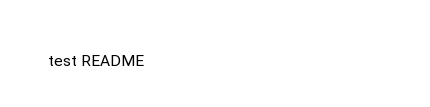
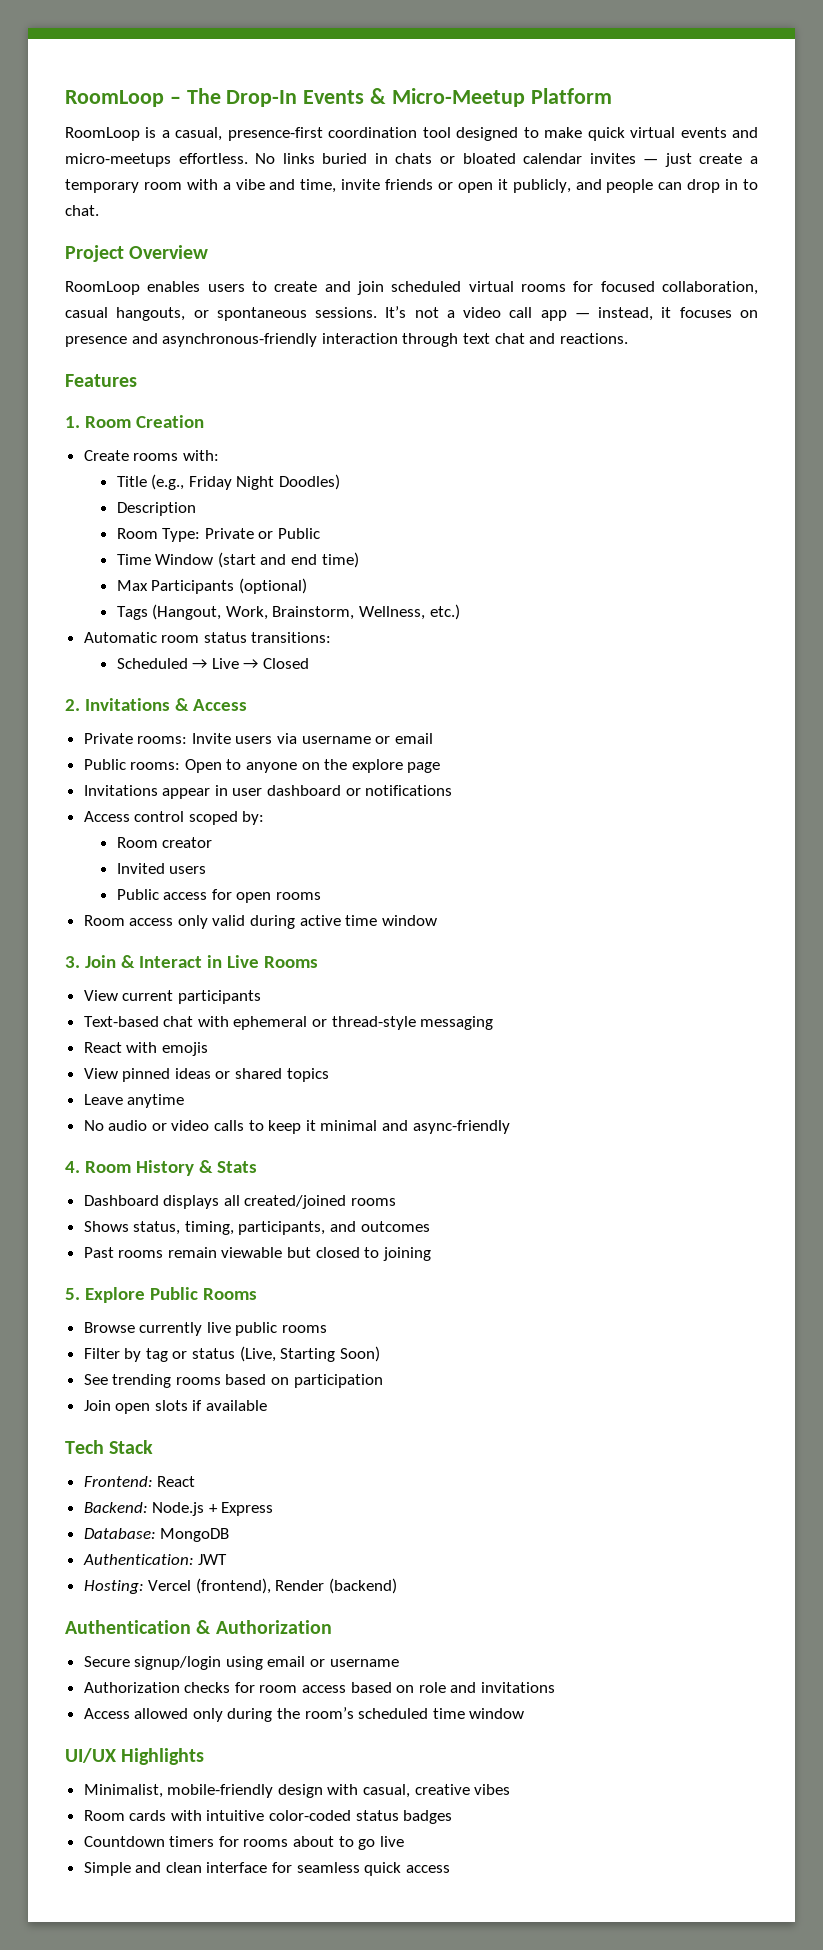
- test README
+ RoomLoop – The Drop-In Events & Micro-Meetup Platform
+ RoomLoop is a casual, presence-first coordination tool designed to make quick virtual events and micro-meetups effortless. No links buried in chats or bloated calendar invites — just create a temporary room with a vibe and time, invite friends or open it publicly, and people can drop in to chat.
+ Project Overview
+ RoomLoop enables users to create and join scheduled virtual rooms for focused collaboration, casual hangouts, or spontaneous sessions. It’s not a video call app — instead, it focuses on presence and asynchronous-friendly interaction through text chat and reactions.
+ Features
+ 1. Room Creation
+ Create rooms with:
+ Title (e.g., Friday Night Doodles)
+ Description
+ Room Type: Private or Public
+ Time Window (start and end time)
+ Max Participants (optional)
+ Tags (Hangout, Work, Brainstorm, Wellness, etc.)
+ Automatic room status transitions:
+ Scheduled → Live → Closed
+ 2. Invitations & Access
+ Private rooms: Invite users via username or email
+ Public rooms: Open to anyone on the explore page
+ Invitations appear in user dashboard or notifications
+ Access control scoped by:
+ Room creator
+ Invited users
+ Public access for open rooms
+ Room access only valid during active time window
+ 3. Join & Interact in Live Rooms
+ View current participants
+ Text-based chat with ephemeral or thread-style messaging
+ React with emojis
+ View pinned ideas or shared topics
+ Leave anytime
+ No audio or video calls to keep it minimal and async-friendly
+ 4. Room History & Stats
+ Dashboard displays all created/joined rooms
+ Shows status, timing, participants, and outcomes
+ Past rooms remain viewable but closed to joining
+ 5. Explore Public Rooms
+ Browse currently live public rooms
+ Filter by tag or status (Live, Starting Soon)
+ See trending rooms based on participation
+ Join open slots if available
+ Tech Stack
+ Frontend: React
+ Backend: Node.js + Express
+ Database: MongoDB
+ Authentication: JWT
+ Hosting: Vercel (frontend), Render (backend)
+ Authentication & Authorization
+ Secure signup/login using email or username
+ Authorization checks for room access based on role and invitations
+ Access allowed only during the room’s scheduled time window
+ UI/UX Highlights
+ Minimalist, mobile-friendly design with casual, creative vibes
+ Room cards with intuitive color-coded status badges
+ Countdown timers for rooms about to go live
+ Simple and clean interface for seamless quick access

